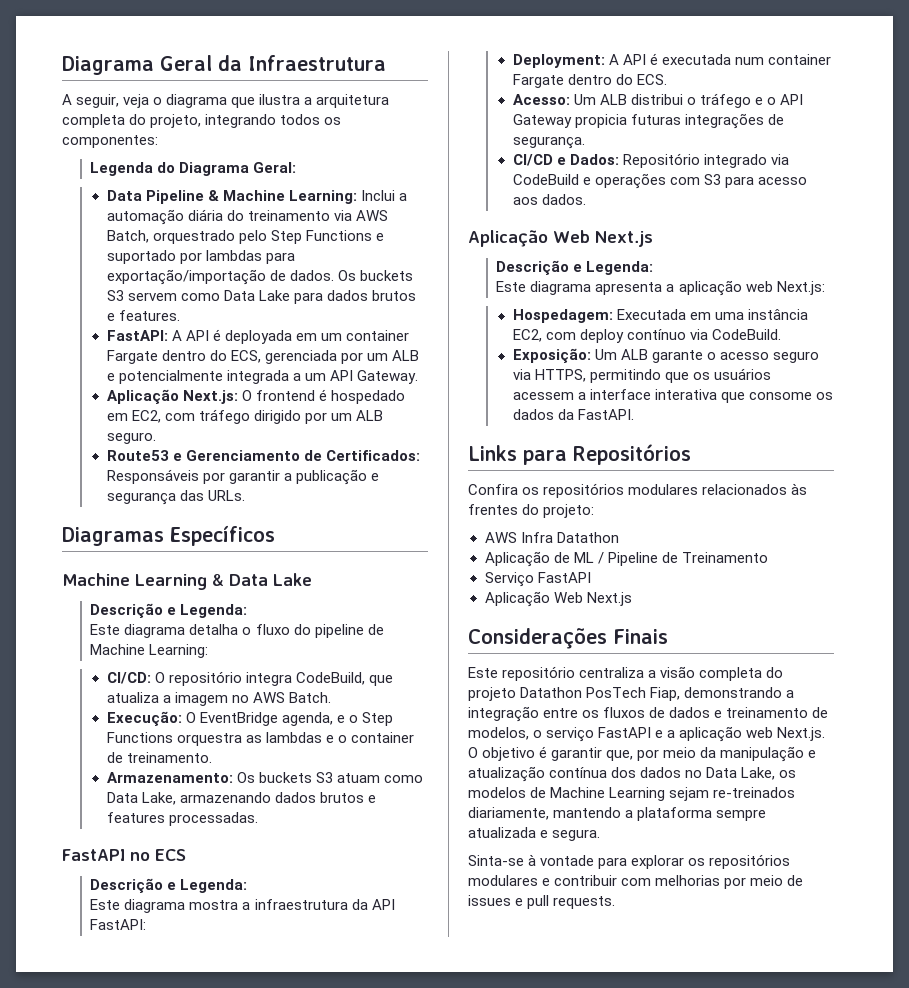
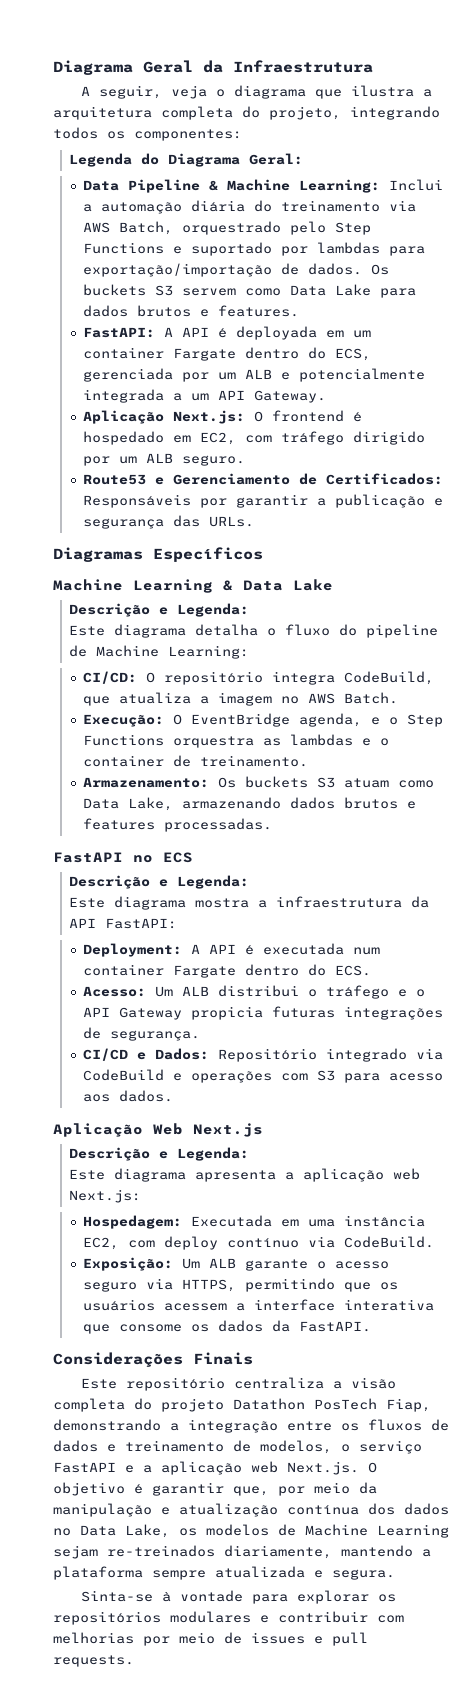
- Links para Repositórios
- Confira os repositórios modulares relacionados às frentes do projeto:
- AWS Infra Datathon
- Aplicação de ML / Pipeline de Treinamento
- Serviço FastAPI
- Aplicação Web Next.js

